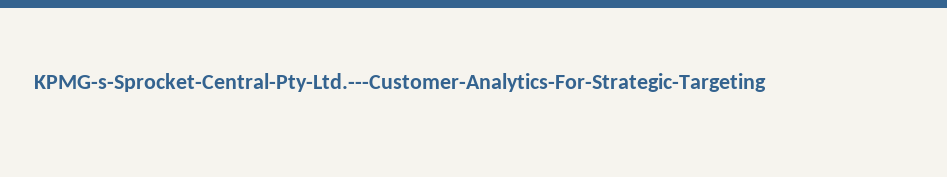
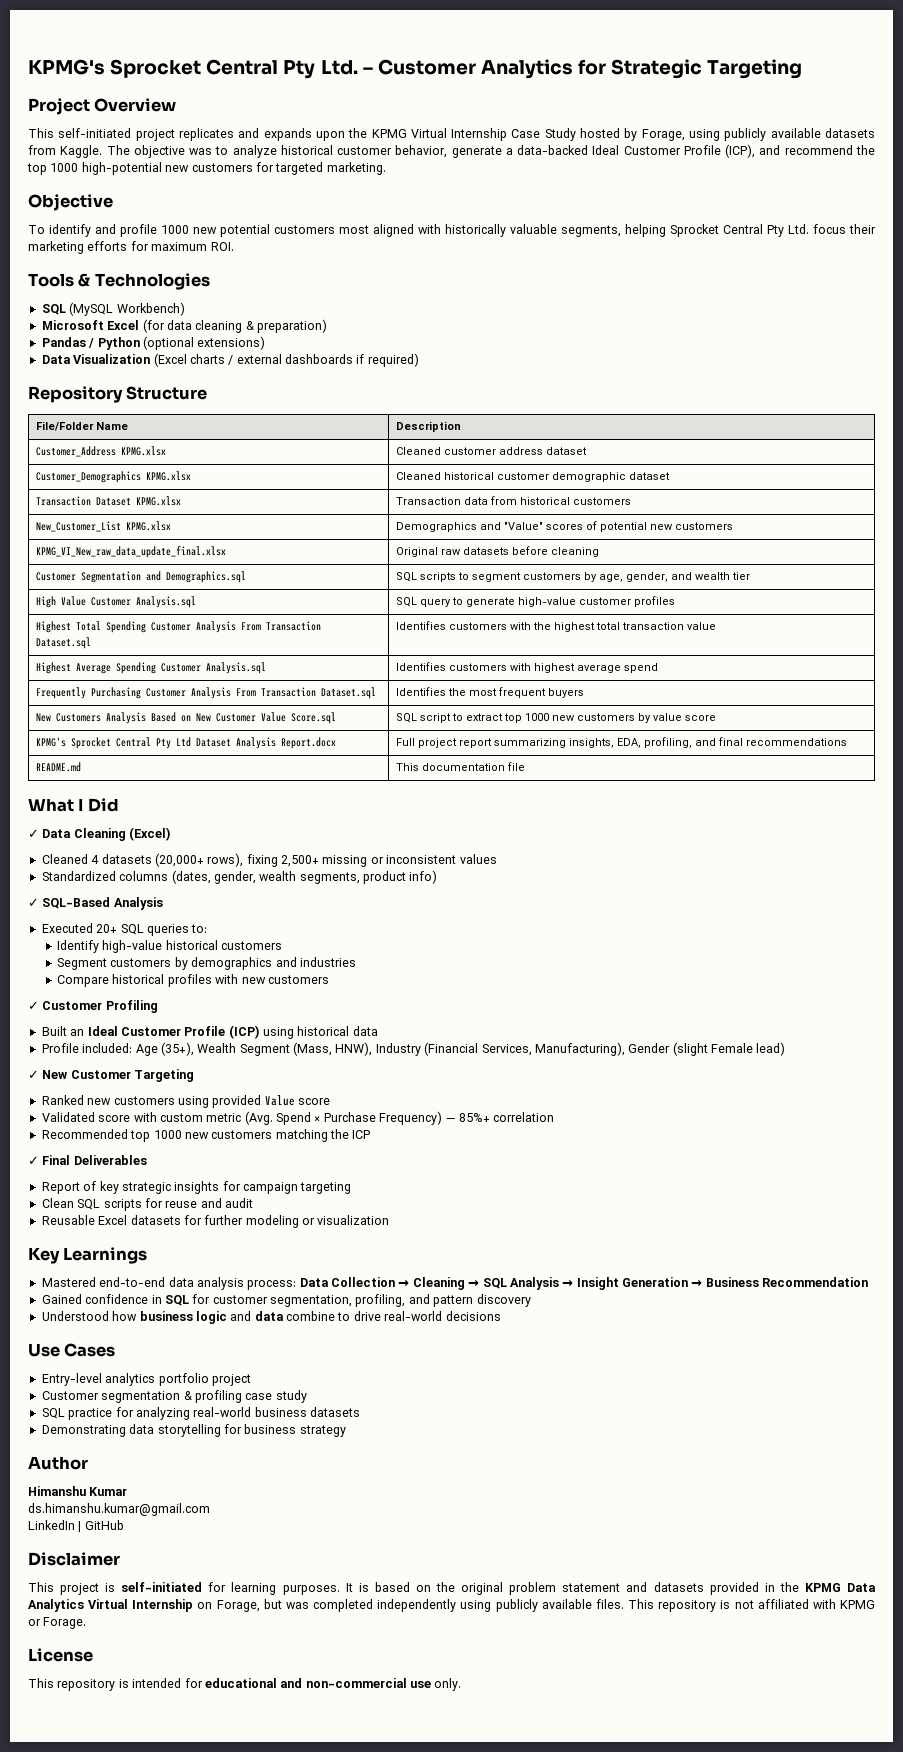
- KPMG-s-Sprocket-Central-Pty-Ltd.---Customer-Analytics-For-Strategic-Targeting
+ KPMG's Sprocket Central Pty Ltd. – Customer Analytics for Strategic Targeting
+ Project Overview
+ This self-initiated project replicates and expands upon the KPMG Virtual Internship Case Study hosted by Forage, using publicly available datasets from Kaggle. The objective was to analyze historical customer behavior, generate a data-backed Ideal Customer Profile (ICP), and recommend the top 1000 high-potential new customers for targeted marketing.
+ Objective
+ To identify and profile 1000 new potential customers most aligned with historically valuable segments, helping Sprocket Central Pty Ltd. focus their marketing efforts for maximum ROI.
+ Tools & Technologies
+ SQL (MySQL Workbench)
+ Microsoft Excel (for data cleaning & preparation)
+ Pandas / Python (optional extensions)
+ Data Visualization (Excel charts / external dashboards if required)
+ Repository Structure
+ File/Folder Name | Description
+ Customer_Address KPMG.xlsx | Cleaned customer address dataset
+ Customer_Demographics KPMG.xlsx | Cleaned historical customer demographic dataset
+ Transaction Dataset KPMG.xlsx | Transaction data from historical customers
+ New_Customer_List KPMG.xlsx | Demographics and "Value" scores of potential new customers
+ KPMG_VI_New_raw_data_update_final.xlsx | Original raw datasets before cleaning
+ Customer Segmentation and Demographics.sql | SQL scripts to segment customers by age, gender, and wealth tier
+ High Value Customer Analysis.sql | SQL query to generate high-value customer profiles
+ Highest Total Spending Customer Analysis From Transaction Dataset.sql | Identifies customers with the highest total transaction value
+ Highest Average Spending Customer Analysis.sql | Identifies customers with highest average spend
+ Frequently Purchasing Customer Analysis From Transaction Dataset.sql | Identifies the most frequent buyers
+ New Customers Analysis Based on New Customer Value Score.sql | SQL script to extract top 1000 new customers by value score
+ KPMG's Sprocket Central Pty Ltd Dataset Analysis Report.docx | Full project report summarizing insights, EDA, profiling, and final recommendations
+ README.md | This documentation file
+ What I Did
+ ✓ Data Cleaning (Excel)
+ Cleaned 4 datasets (20,000+ rows), fixing 2,500+ missing or inconsistent values
+ Standardized columns (dates, gender, wealth segments, product info)
+ ✓ SQL-Based Analysis
+ Executed 20+ SQL queries to:
+ Identify high-value historical customers
+ Segment customers by demographics and industries
+ Compare historical profiles with new customers
+ ✓ Customer Profiling
+ Built an Ideal Customer Profile (ICP) using historical data
+ Profile included: Age (35+), Wealth Segment (Mass, HNW), Industry (Financial Services, Manufacturing), Gender (slight Female lead)
+ ✓ New Customer Targeting
+ Ranked new customers using provided Value score
+ Validated score with custom metric (Avg. Spend × Purchase Frequency) — 85%+ correlation
+ Recommended top 1000 new customers matching the ICP
+ ✓ Final Deliverables
+ Report of key strategic insights for campaign targeting
+ Clean SQL scripts for reuse and audit
+ Reusable Excel datasets for further modeling or visualization
+ Key Learnings
+ Mastered end-to-end data analysis process: Data Collection → Cleaning → SQL Analysis → Insight Generation → Business Recommendation
+ Gained confidence in SQL for customer segmentation, profiling, and pattern discovery
+ Understood how business logic and data combine to drive real-world decisions
+ Use Cases
+ Entry-level analytics portfolio project
+ Customer segmentation & profiling case study
+ SQL practice for analyzing real-world business datasets
+ Demonstrating data storytelling for business strategy
+ Author
+ Himanshu Kumar
+ ds.himanshu.kumar@gmail.com
+ LinkedIn | GitHub
+ Disclaimer
+ This project is self-initiated for learning purposes. It is based on the original problem statement and datasets provided in the KPMG Data Analytics Virtual Internship on Forage, but was completed independently using publicly available files. This repository is not affiliated with KPMG or Forage.
+ License
+ This repository is intended for educational and non-commercial use only.

